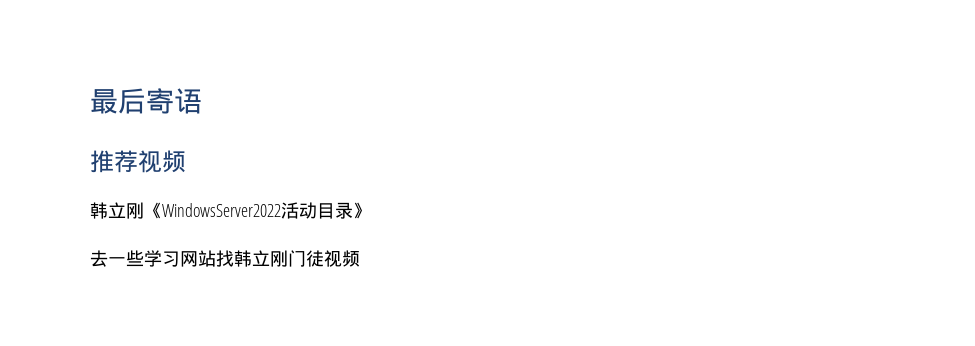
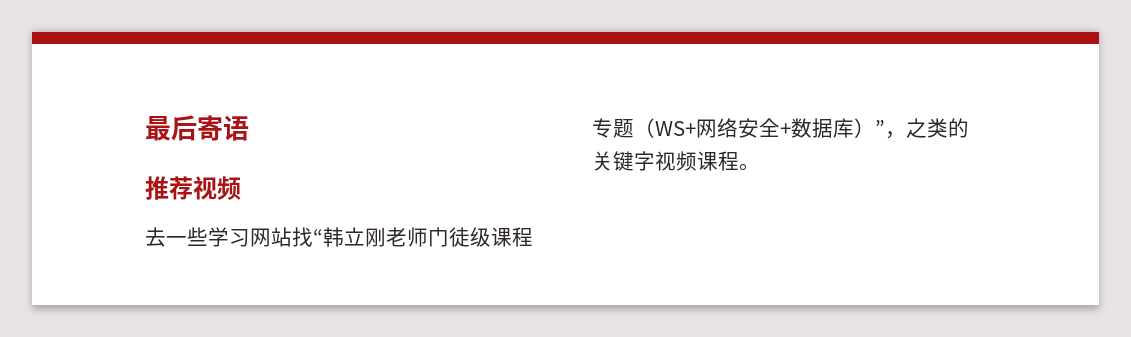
- 韩立刚《WindowsServer2022活动目录》
- 去一些学习网站找韩立刚门徒视频
+ 去一些学习网站找“韩立刚老师门徒级课程专题（WS+网络安全+数据库）”，之类的关键字视频课程。

